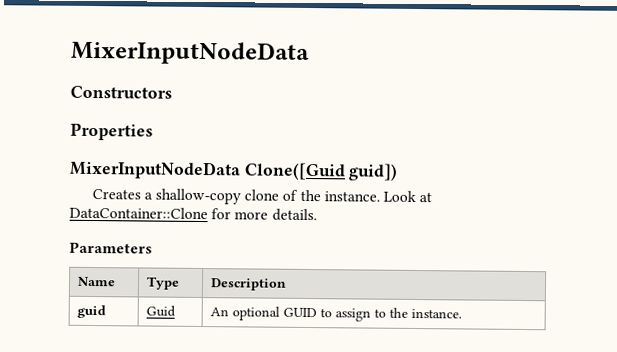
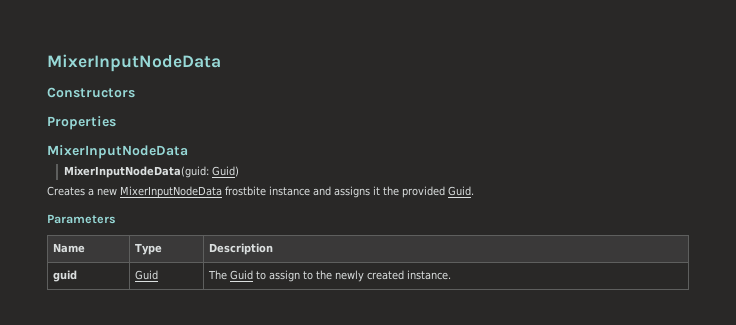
  Properties
- MixerInputNodeData Clone([Guid guid])
+ MixerInputNodeData
+ MixerInputNodeData(guid: Guid)
- Creates a shallow-copy clone of the instance. Look at DataContainer::Clone for more details.
+ Creates a new MixerInputNodeData frostbite instance and assigns it the provided Guid.
- guid | Guid | An optional GUID to assign to the instance.
+ guid | Guid | The Guid to assign to the newly created instance.

